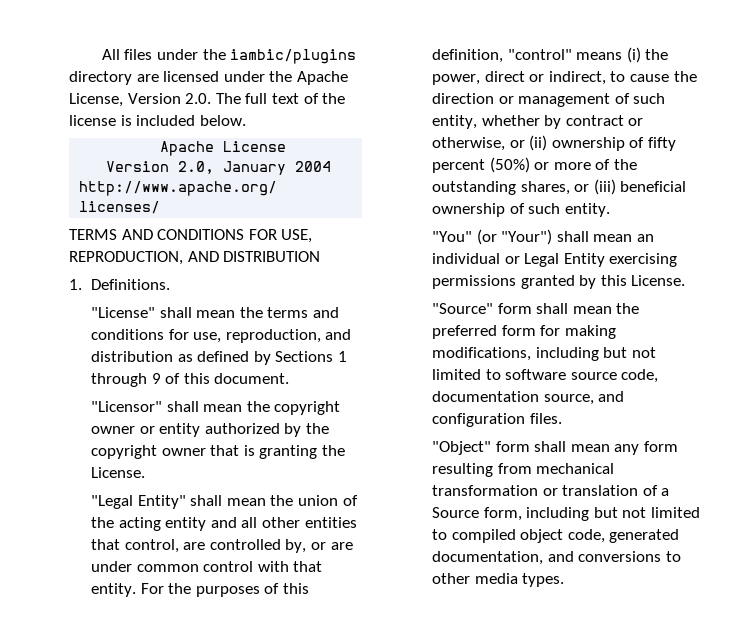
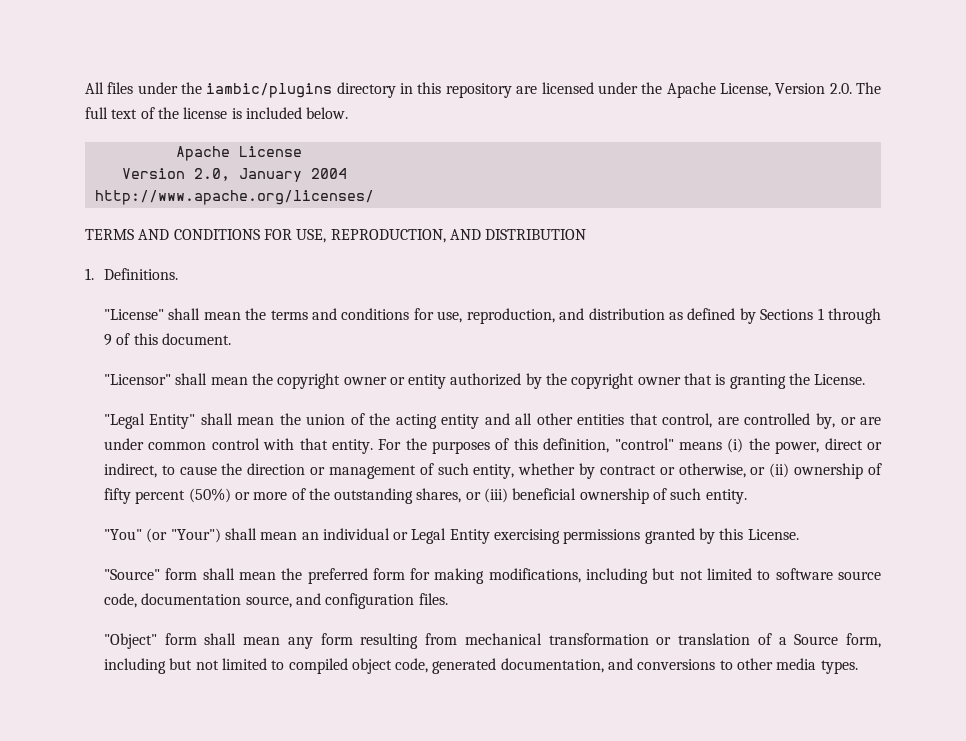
- All files under the iambic/plugins directory are licensed under the Apache License, Version 2.0. The full text of the license is included below.
+ All files under the iambic/plugins directory in this repository are licensed under the Apache License, Version 2.0. The full text of the license is included below.

